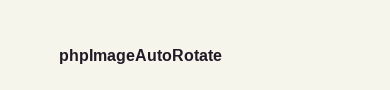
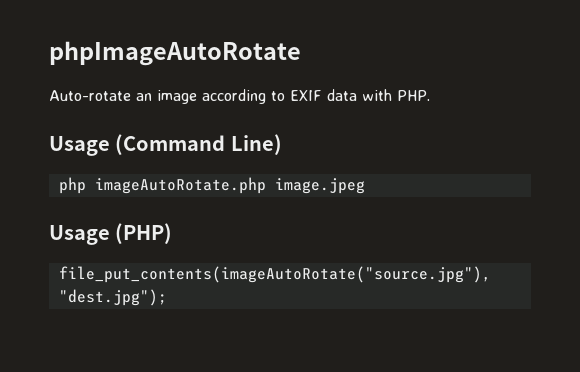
+ Auto-rotate an image according to EXIF data with PHP.
+ Usage (Command Line)
+ php imageAutoRotate.php image.jpeg
+ Usage (PHP)
+ file_put_contents(imageAutoRotate("source.jpg"), "dest.jpg");

